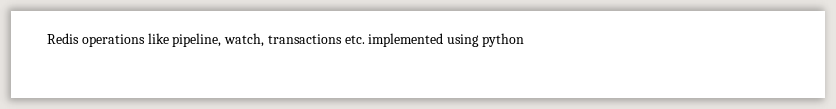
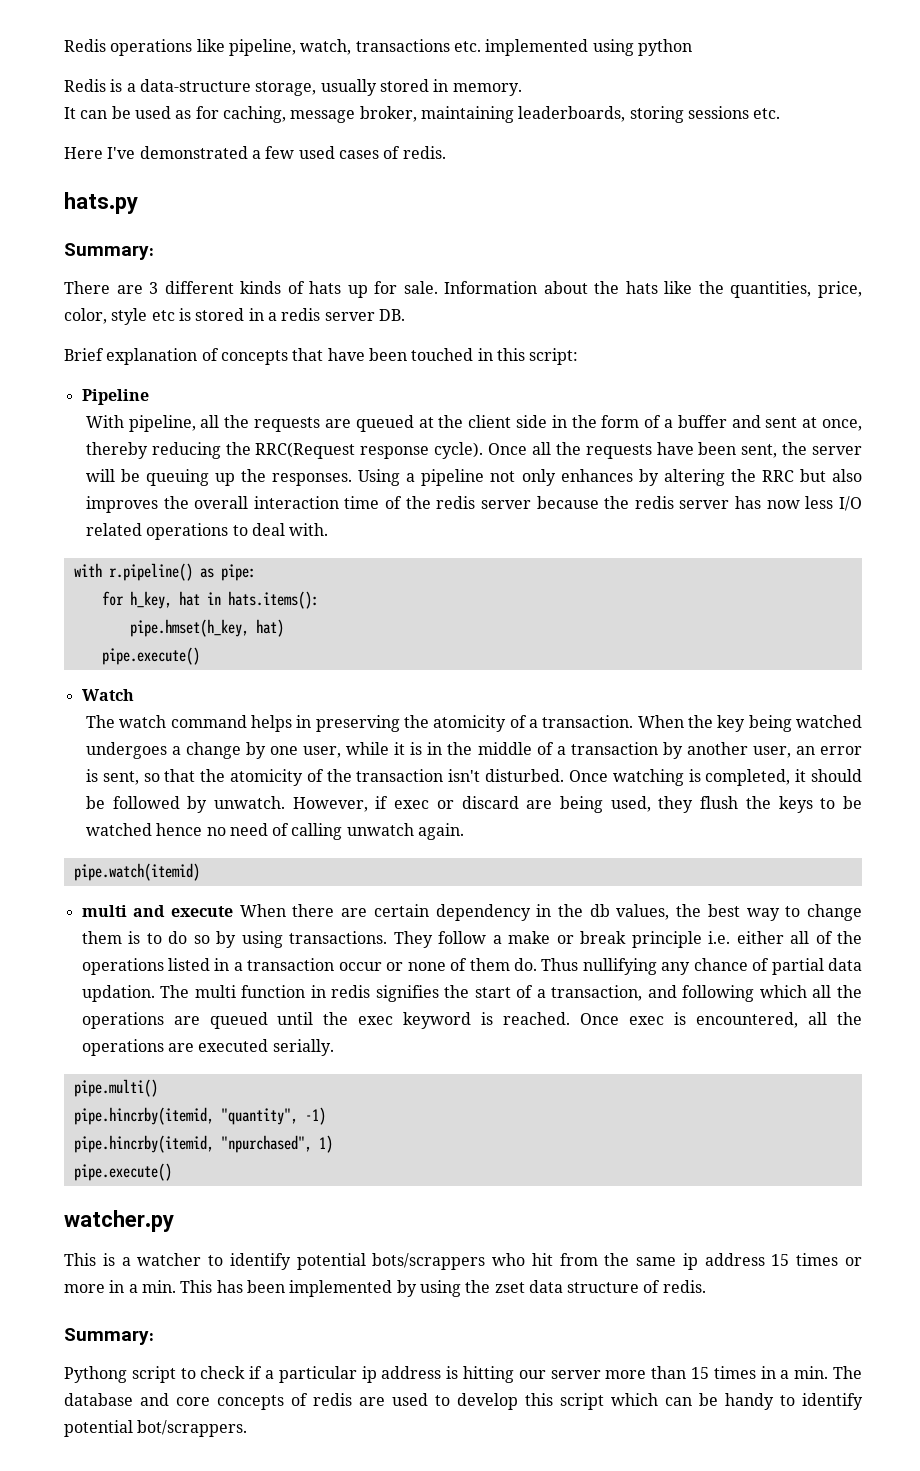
+ Redis is a data-structure storage, usually stored in memory.
+ It can be used as for caching, message broker, maintaining leaderboards, storing sessions etc.
+ Here I've demonstrated a few used cases of redis.
+ hats.py
+ Summary:
+ There are 3 different kinds of hats up for sale. Information about the hats like the quantities, price, color, style etc is stored in a redis server DB.
+ Brief explanation of concepts that have been touched in this script:
+ Pipeline
+ With pipeline, all the requests are queued at the client side in the form of a buffer and sent at once, thereby reducing the RRC(Request response cycle). Once all the requests have been sent, the server will be queuing up the responses. Using a pipeline not only enhances by altering the RRC but also improves the overall interaction time of the redis server because the redis server has now less I/O related operations to deal with.
+ with r.pipeline() as pipe:
+ for h_key, hat in hats.items():
+ pipe.hmset(h_key, hat)
+ pipe.execute()
+ Watch
+ The watch command helps in preserving the atomicity of a transaction. When the key being watched undergoes a change by one user, while it is in the middle of a transaction by another user, an error is sent, so that the atomicity of the transaction isn't disturbed. Once watching is completed, it should be followed by unwatch. However, if exec or discard are being used, they flush the keys to be watched hence no need of calling unwatch again.
+ pipe.watch(itemid)
+ multi and execute When there are certain dependency in the db values, the best way to change them is to do so by using transactions. They follow a make or break principle i.e. either all of the operations listed in a transaction occur or none of them do. Thus nullifying any chance of partial data updation. The multi function in redis signifies the start of a transaction, and following which all the operations are queued until the exec keyword is reached. Once exec is encountered, all the operations are executed serially.
+ pipe.multi()
+ pipe.hincrby(itemid, "quantity", -1)
+ pipe.hincrby(itemid, "npurchased", 1)
+ pipe.execute()
+ watcher.py
+ This is a watcher to identify potential bots/scrappers who hit from the same ip address 15 times or more in a min. This has been implemented by using the zset data structure of redis.
+ Summary:
+ Pythong script to check if a particular ip address is hitting our server more than 15 times in a min. The database and core concepts of redis are used to develop this script which can be handy to identify potential bot/scrappers.

